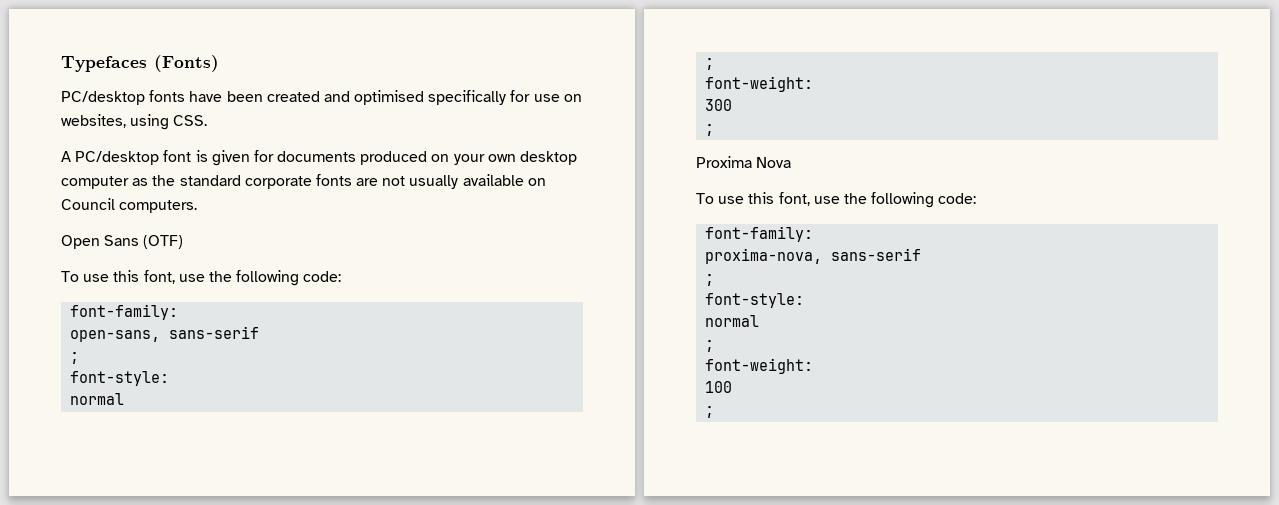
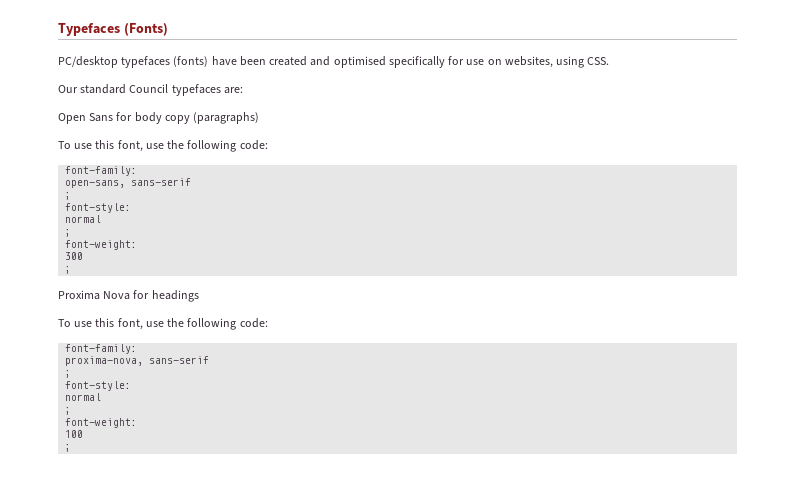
- PC/desktop fonts have been created and optimised specifically for use on websites, using CSS.
+ PC/desktop typefaces (fonts) have been created and optimised specifically for use on websites, using CSS.
- A PC/desktop font is given for documents produced on your own desktop computer as the standard corporate fonts are not usually available on Council computers.
- Open Sans (OTF)
+ Our standard Council typefaces are:
+ Open Sans for body copy (paragraphs)
- Proxima Nova
+ Proxima Nova for headings

